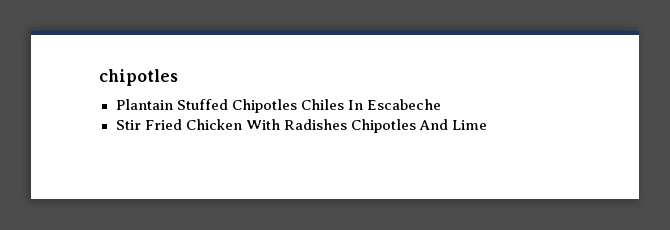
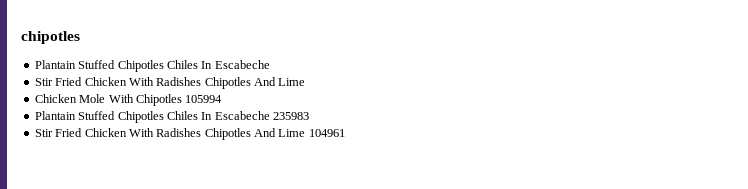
+ Chicken Mole With Chipotles 105994
+ Plantain Stuffed Chipotles Chiles In Escabeche 235983
+ Stir Fried Chicken With Radishes Chipotles And Lime 104961

